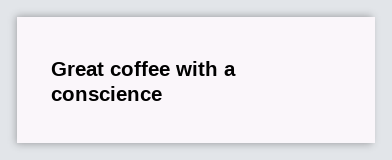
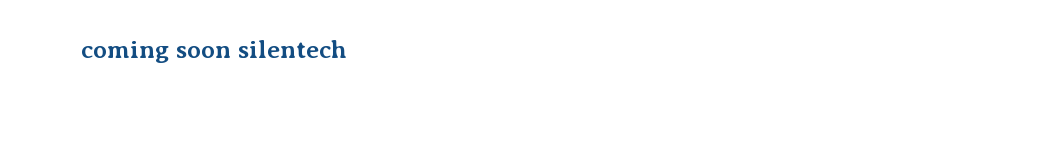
- Great coffee with a conscience
+ coming soon silentech

